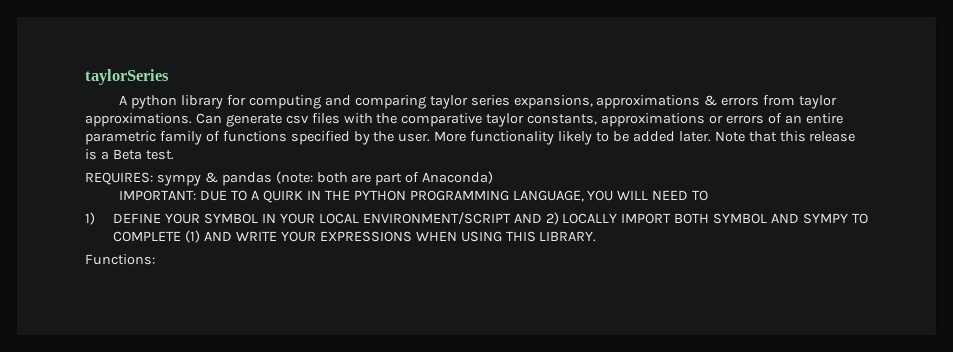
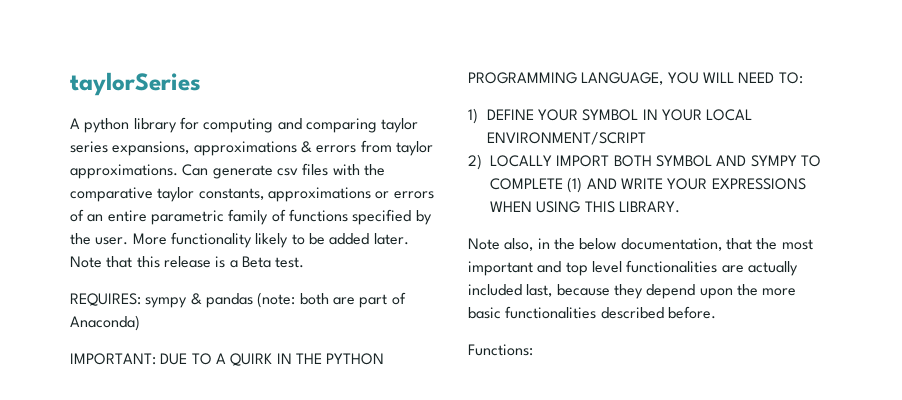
- IMPORTANT: DUE TO A QUIRK IN THE PYTHON PROGRAMMING LANGUAGE, YOU WILL NEED TO
+ IMPORTANT: DUE TO A QUIRK IN THE PYTHON PROGRAMMING LANGUAGE, YOU WILL NEED TO:
- 1) DEFINE YOUR SYMBOL IN YOUR LOCAL ENVIRONMENT/SCRIPT AND 2) LOCALLY IMPORT BOTH SYMBOL AND SYMPY TO COMPLETE (1) AND WRITE YOUR EXPRESSIONS WHEN USING THIS LIBRARY.
+ 1) DEFINE YOUR SYMBOL IN YOUR LOCAL ENVIRONMENT/SCRIPT
+ 2) LOCALLY IMPORT BOTH SYMBOL AND SYMPY TO COMPLETE (1) AND WRITE YOUR EXPRESSIONS WHEN USING THIS LIBRARY.
+ Note also, in the below documentation, that the most important and top level functionalities are actually included last, because they depend upon the more basic functionalities described before.

